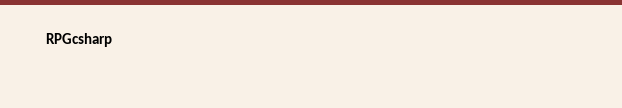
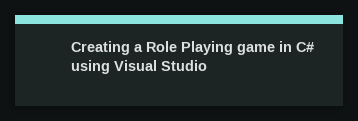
- RPGcsharp
+ Creating a Role Playing game in C# using Visual Studio

